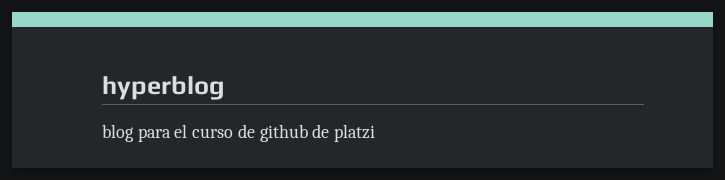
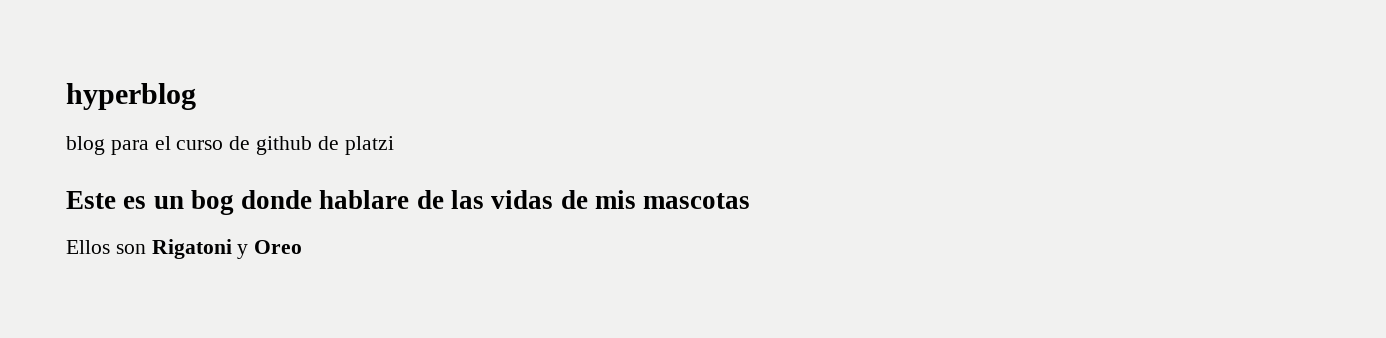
+ Este es un bog donde hablare de las vidas de mis mascotas
+ Ellos son Rigatoni y Oreo

